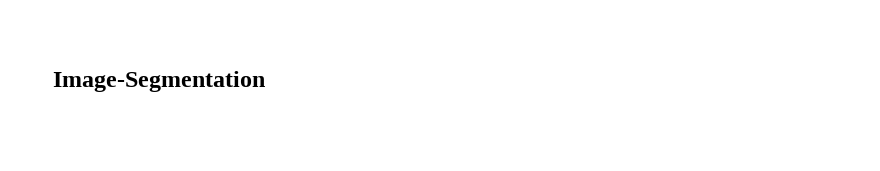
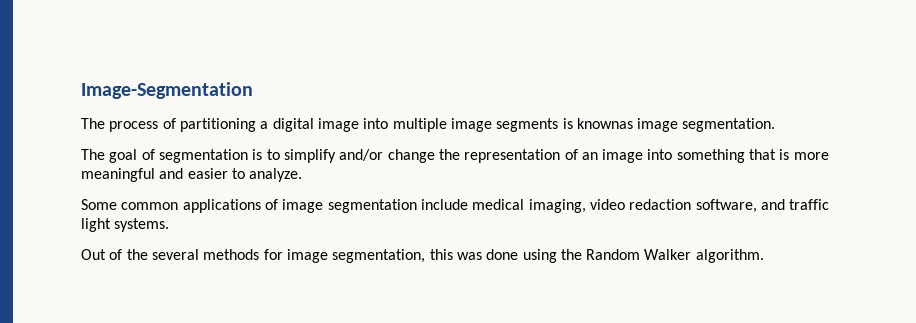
+ The process of partitioning a digital image into multiple image segments is knownas image segmentation.
+ The goal of segmentation is to simplify and/or change the representation of an image into something that is more meaningful and easier to analyze.
+ Some common applications of image segmentation include medical imaging, video redaction software, and traffic light systems.
+ Out of the several methods for image segmentation, this was done using the Random Walker algorithm.

